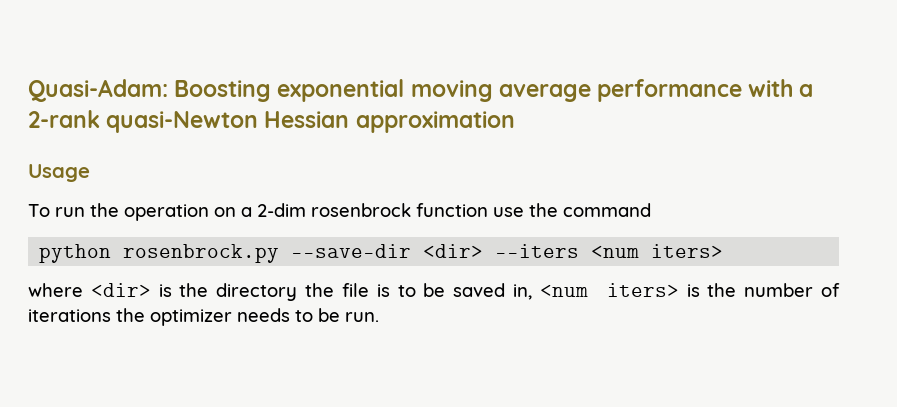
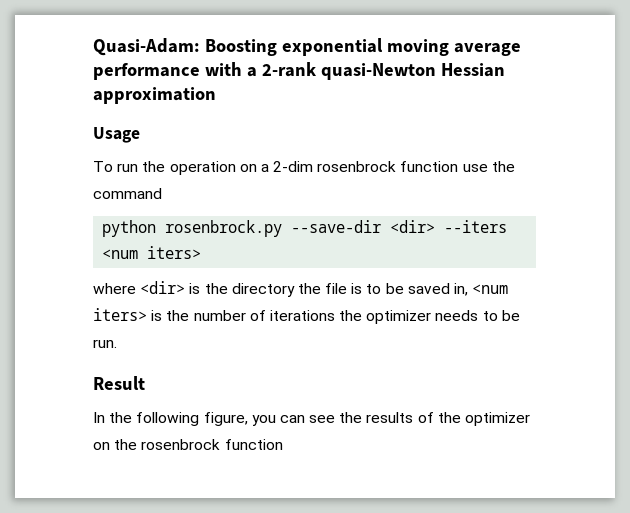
+ Result
+ In the following figure, you can see the results of the optimizer on the rosenbrock function

